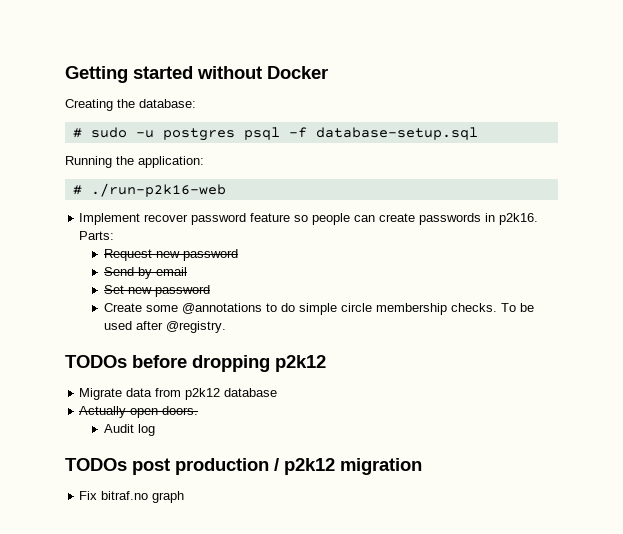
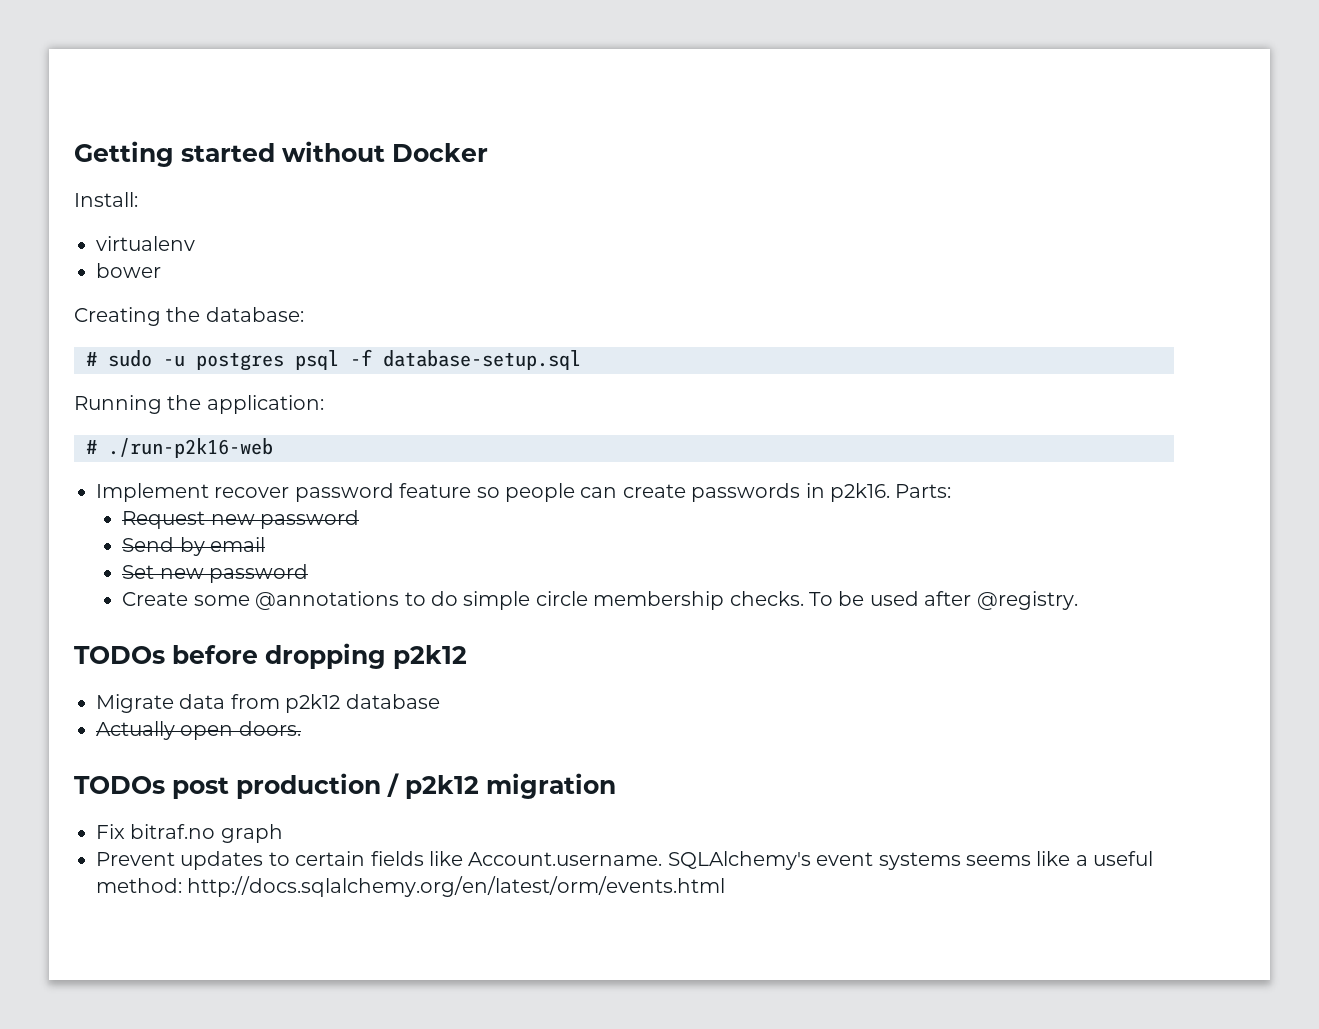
+ Install:
+ virtualenv
+ bower
- Audit log
+ Prevent updates to certain fields like Account.username. SQLAlchemy's event systems seems like a useful method: http://docs.sqlalchemy.org/en/latest/orm/events.html

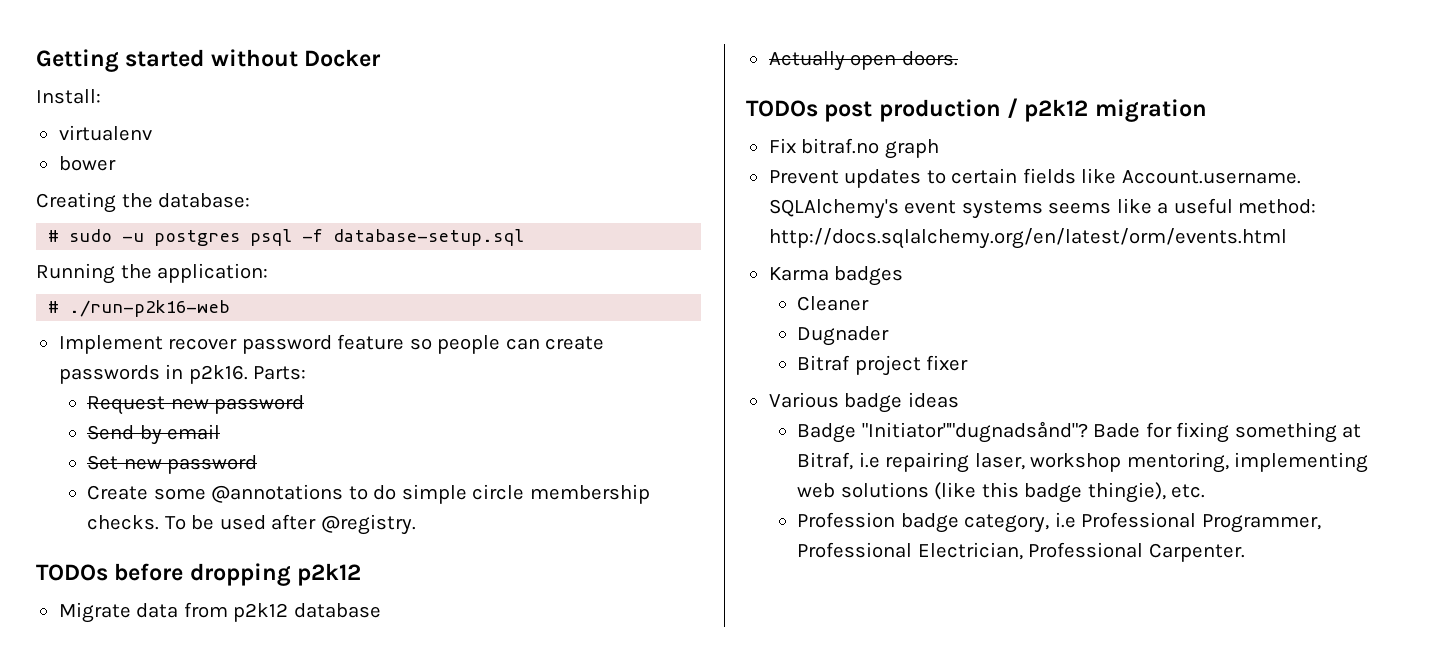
+ Karma badges
+ Cleaner
+ Dugnader
+ Bitraf project fixer
+ Various badge ideas
+ Badge "Initiator""dugnadsånd"? Bade for fixing something at Bitraf, i.e repairing laser, workshop mentoring, implementing web solutions (like this badge thingie), etc.
+ Profession badge category, i.e Professional Programmer, Professional Electrician, Professional Carpenter.

